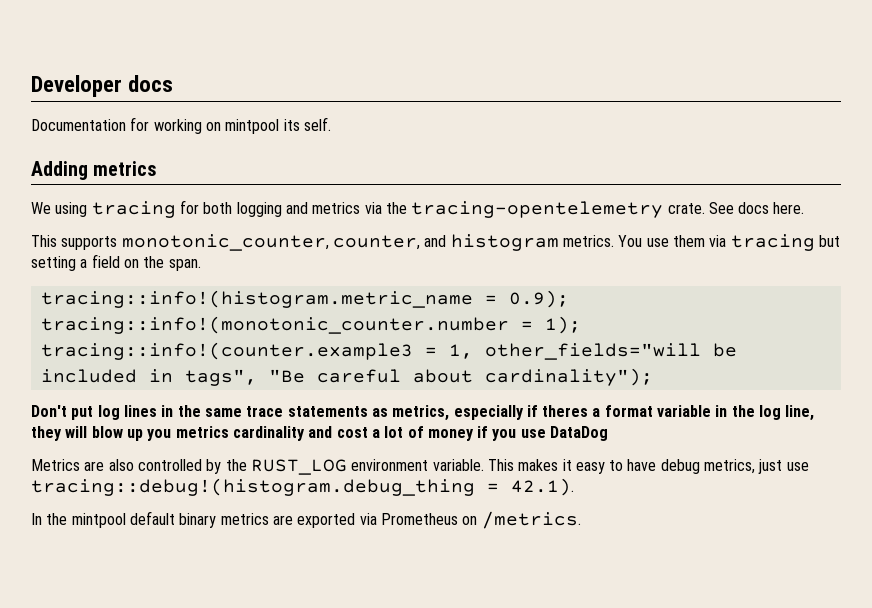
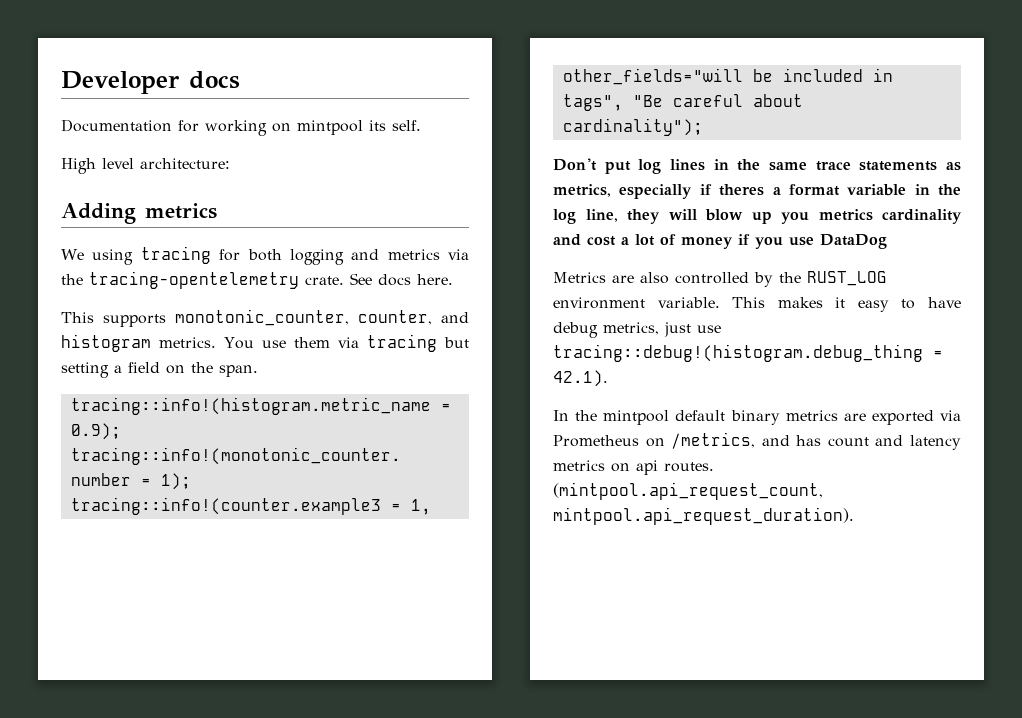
+ High level architecture:
- In the mintpool default binary metrics are exported via Prometheus on /metrics.
+ In the mintpool default binary metrics are exported via Prometheus on /metrics, and has count and latency metrics on api routes. (mintpool.api_request_count, mintpool.api_request_duration).

